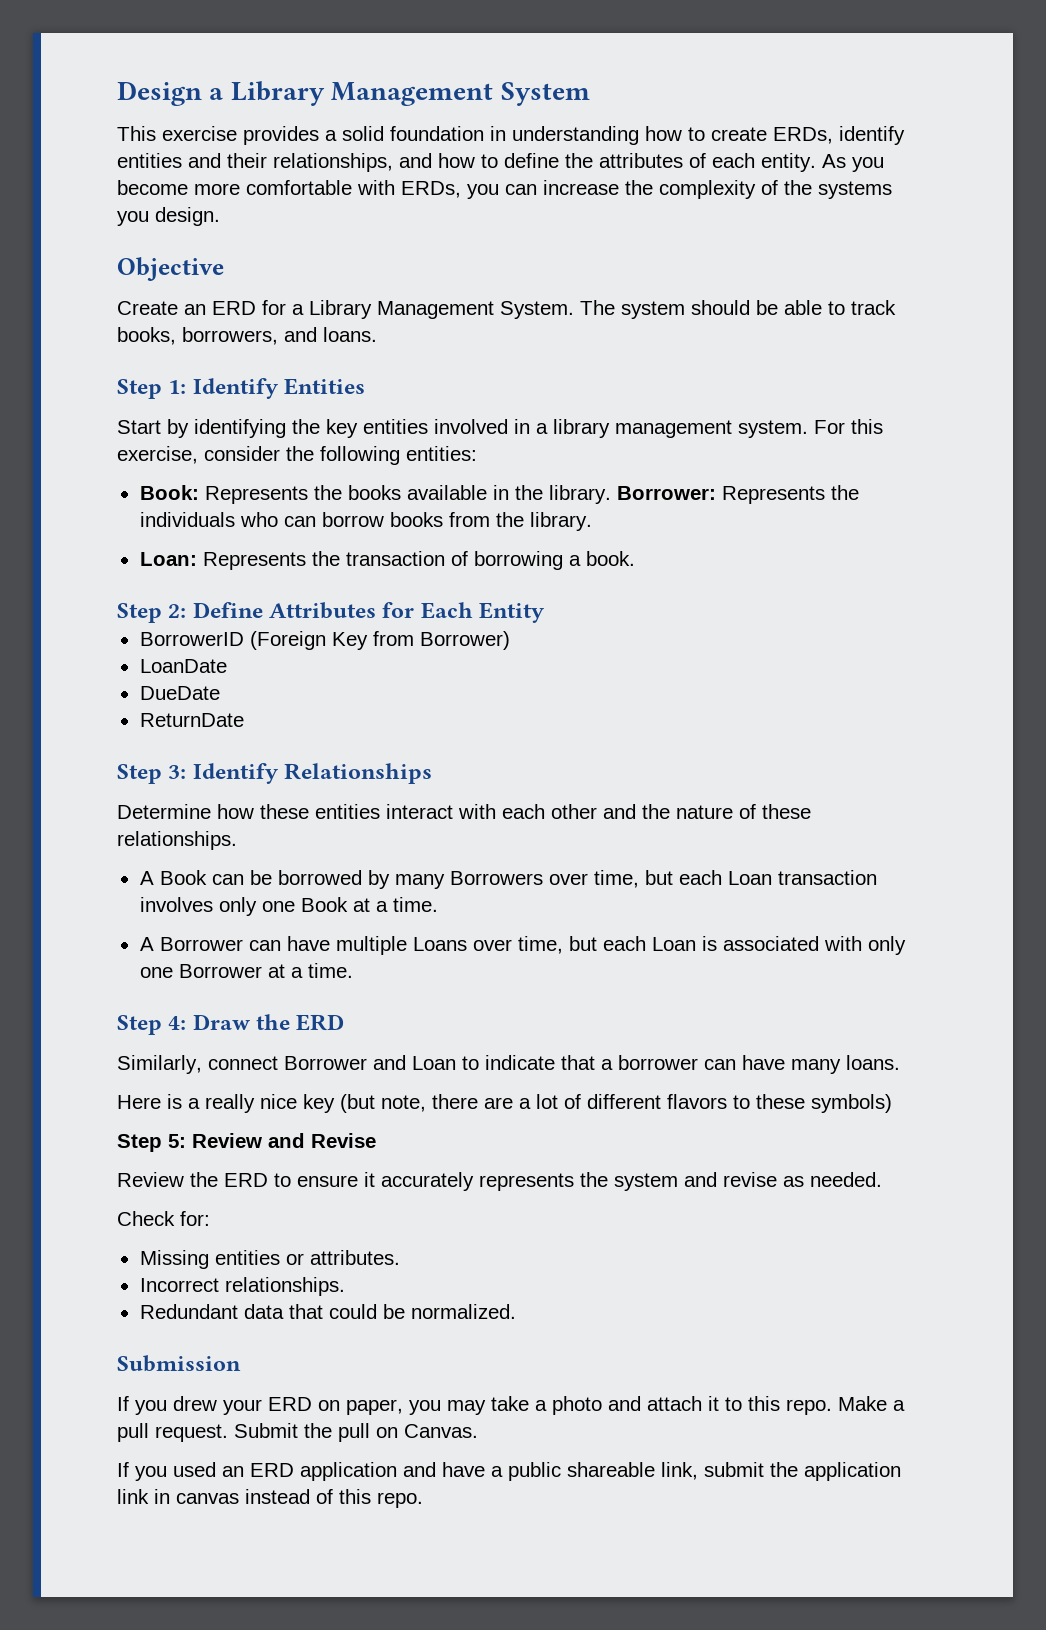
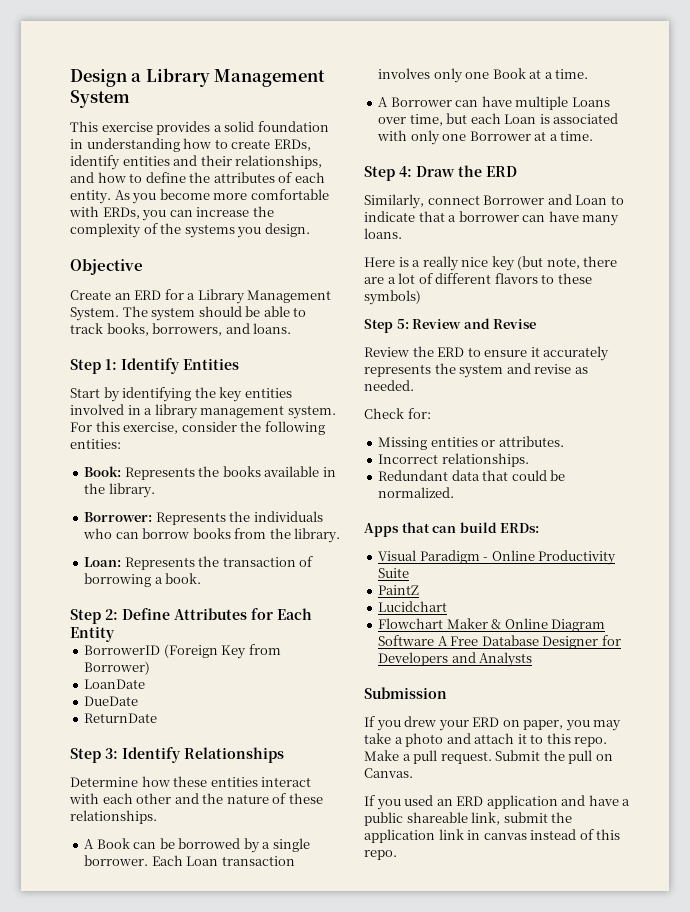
- Book: Represents the books available in the library. Borrower: Represents the individuals who can borrow books from the library.
+ Book: Represents the books available in the library.
+ Borrower: Represents the individuals who can borrow books from the library.
- A Book can be borrowed by many Borrowers over time, but each Loan transaction involves only one Book at a time.
+ A Book can be borrowed by a single borrower. Each Loan transaction involves only one Book at a time.
+ Apps that can build ERDs:
+ Visual Paradigm - Online Productivity Suite
+ PaintZ
+ Lucidchart
+ Flowchart Maker & Online Diagram Software A Free Database Designer for Developers and Analysts

